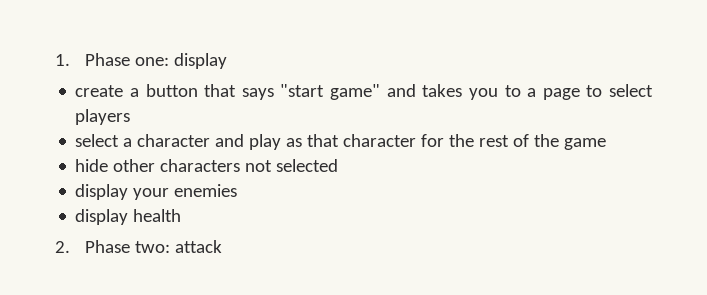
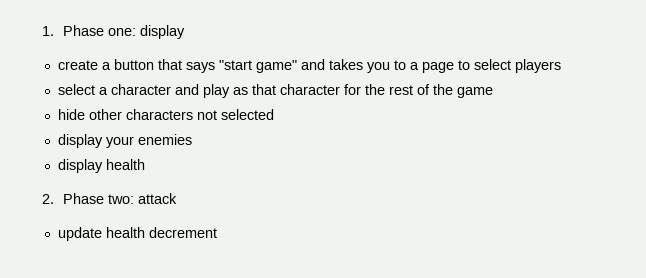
+ update health decrement

